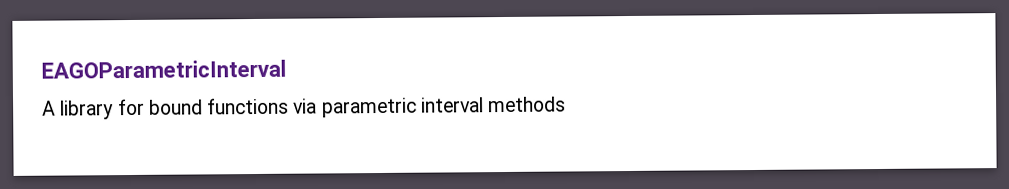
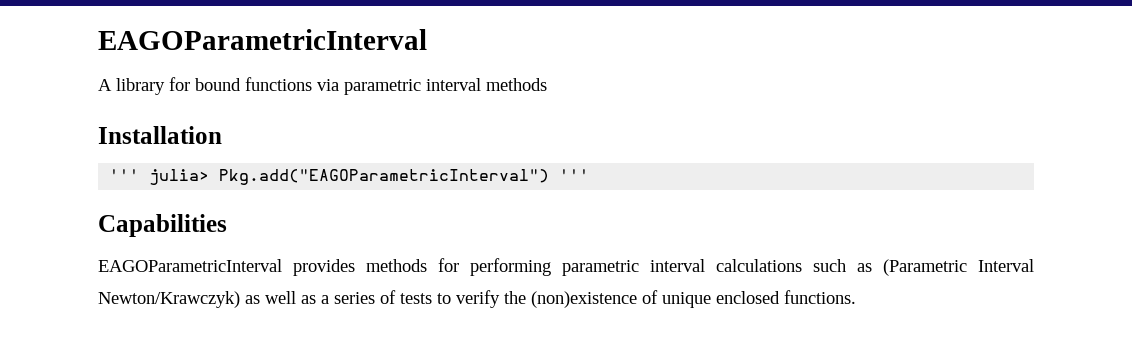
+ Installation
+ ''' julia> Pkg.add("EAGOParametricInterval") '''
+ Capabilities
+ EAGOParametricInterval provides methods for performing parametric interval calculations such as (Parametric Interval Newton/Krawczyk) as well as a series of tests to verify the (non)existence of unique enclosed functions.

